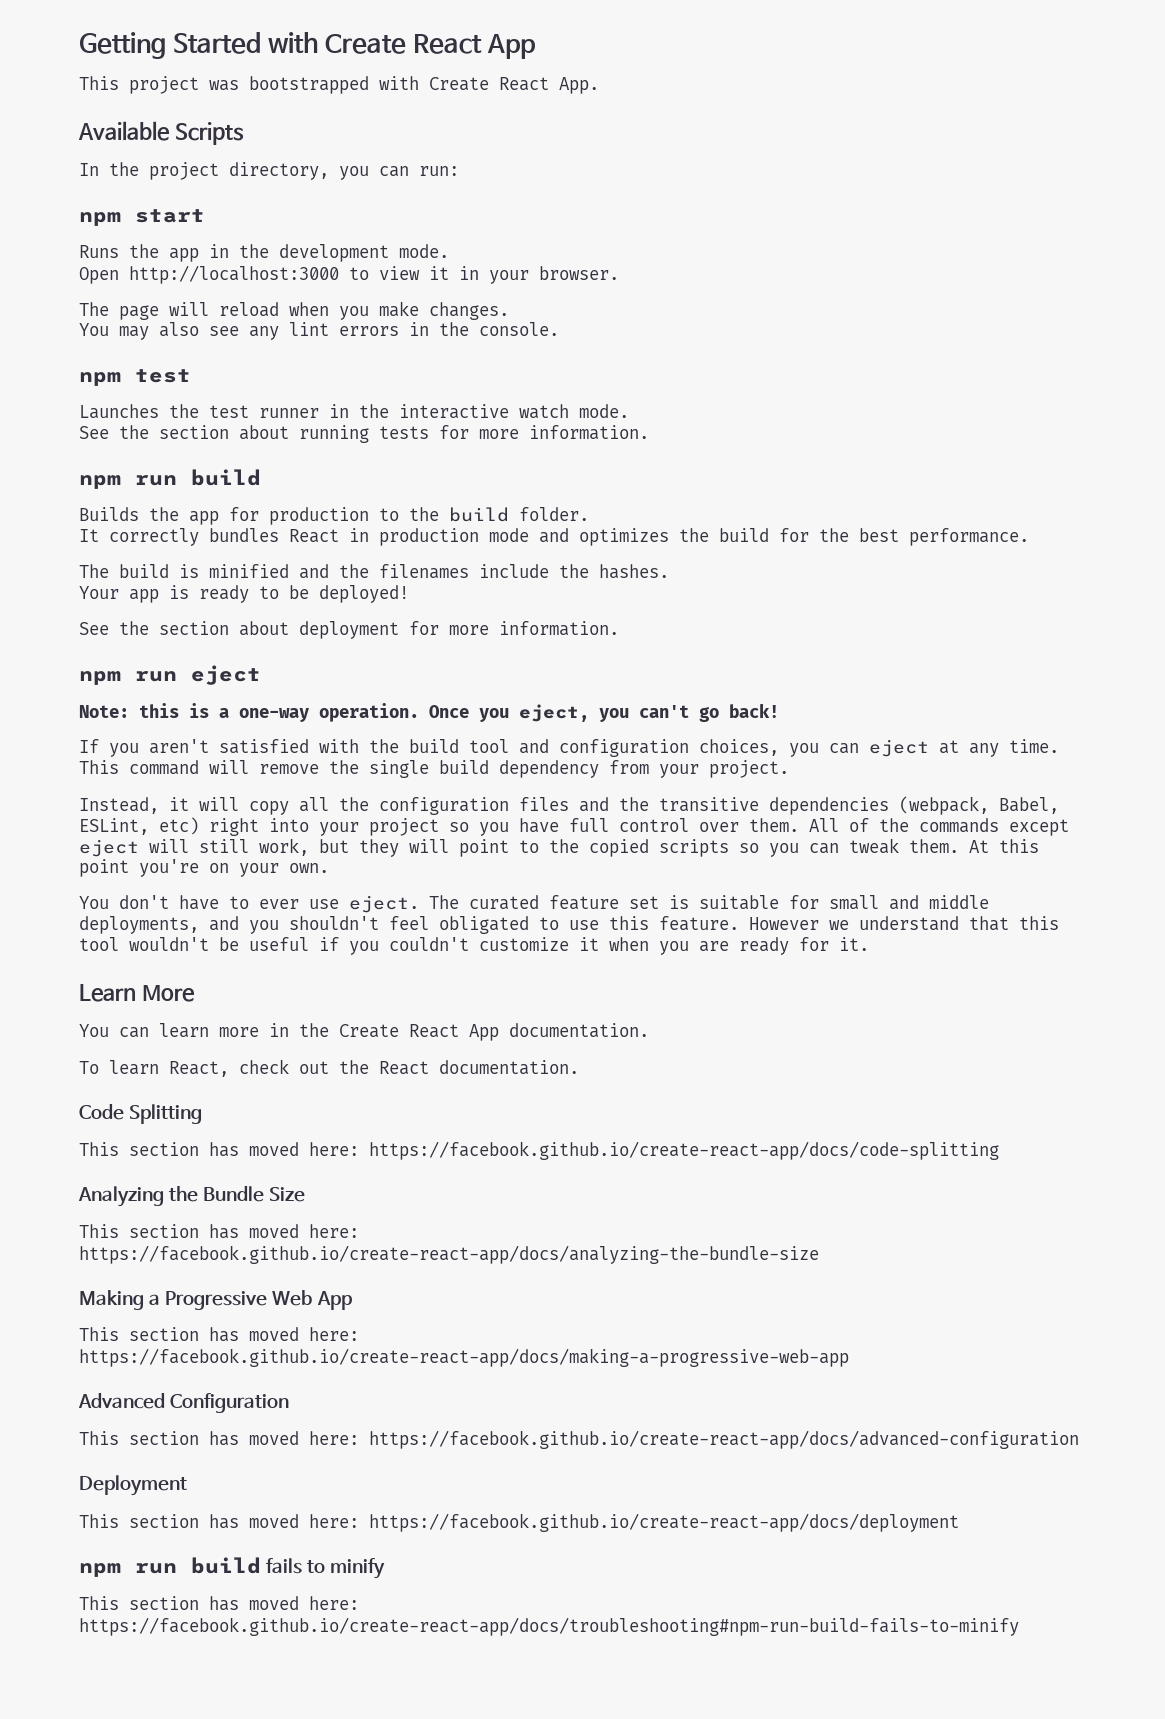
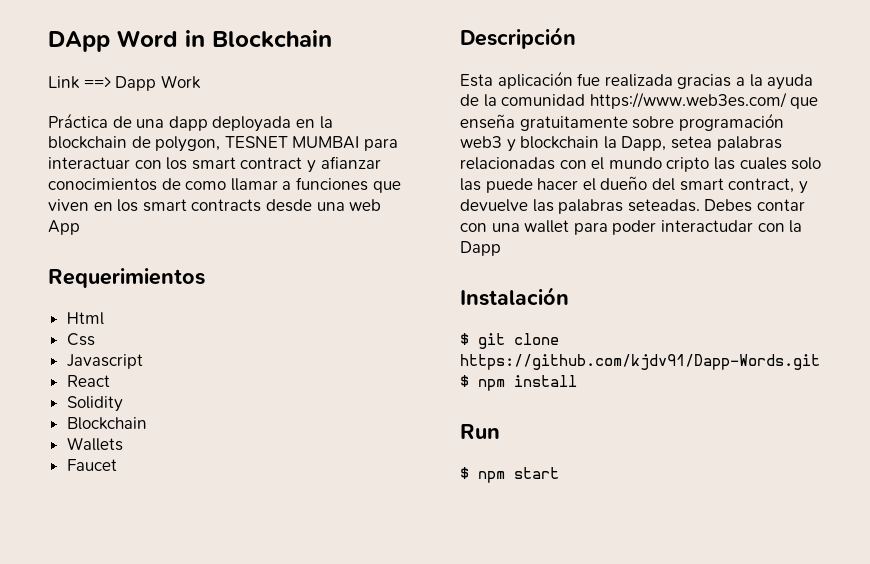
- Getting Started with Create React App
- This project was bootstrapped with Create React App.
- Available Scripts
- In the project directory, you can run:
- npm start
- Runs the app in the development mode.
- Open http://localhost:3000 to view it in your browser.
- The page will reload when you make changes.
- You may also see any lint errors in the console.
- npm test
- Launches the test runner in the interactive watch mode.
- See the section about running tests for more information.
- npm run build
- Builds the app for production to the build folder.
- It correctly bundles React in production mode and optimizes the build for the best performance.
- The build is minified and the filenames include the hashes.
- Your app is ready to be deployed!
- See the section about deployment for more information.
- npm run eject
- Note: this is a one-way operation. Once you eject, you can't go back!
- If you aren't satisfied with the build tool and configuration choices, you can eject at any time. This command will remove the single build dependency from your project.
- Instead, it will copy all the configuration files and the transitive dependencies (webpack, Babel, ESLint, etc) right into your project so you have full control over them. All of the commands except eject will still work, but they will point to the copied scripts so you can tweak them. At this point you're on your own.
- You don't have to ever use eject. The curated feature set is suitable for small and middle deployments, and you shouldn't feel obligated to use this feature. However we understand that this tool wouldn't be useful if you couldn't customize it when you are ready for it.
- Learn More
- You can learn more in the Create React App documentation.
- To learn React, check out the React documentation.
- Code Splitting
- This section has moved here: https://facebook.github.io/create-react-app/docs/code-splitting
- Analyzing the Bundle Size
- This section has moved here: https://facebook.github.io/create-react-app/docs/analyzing-the-bundle-size
- Making a Progressive Web App
- This section has moved here: https://facebook.github.io/create-react-app/docs/making-a-progressive-web-app
- Advanced Configuration
- This section has moved here: https://facebook.github.io/create-react-app/docs/advanced-configuration
- Deployment
- This section has moved here: https://facebook.github.io/create-react-app/docs/deployment
- npm run build fails to minify
- This section has moved here: https://facebook.github.io/create-react-app/docs/troubleshooting#npm-run-build-fails-to-minify
+ DApp Word in Blockchain
+ Link ==> Dapp Work
+ Práctica de una dapp deployada en la blockchain de polygon, TESNET MUMBAI para interactuar con los smart contract y afianzar conocimientos de como llamar a funciones que viven en los smart contracts desde una web App
+ Requerimientos
+ Html
+ Css
+ Javascript
+ React
+ Solidity
+ Blockchain
+ Wallets
+ Faucet
+ Descripción
+ Esta aplicación fue realizada gracias a la ayuda de la comunidad https://www.web3es.com/ que enseña gratuitamente sobre programación web3 y blockchain la Dapp, setea palabras relacionadas con el mundo cripto las cuales solo las puede hacer el dueño del smart contract, y devuelve las palabras seteadas. Debes contar con una wallet para poder interactudar con la Dapp
+ Instalación
+ $ git clone https://github.com/kjdv91/Dapp-Words.git $ npm install
+ Run
+ $ npm start

